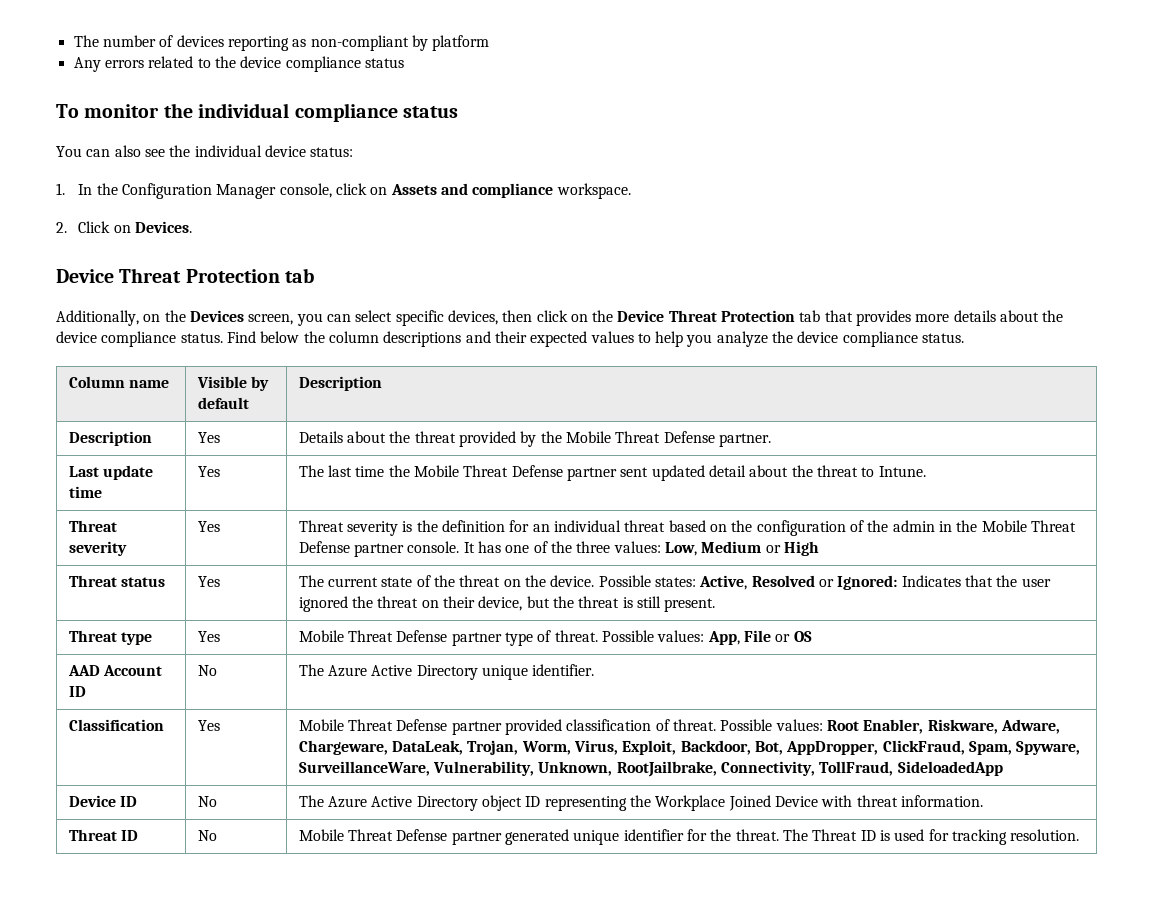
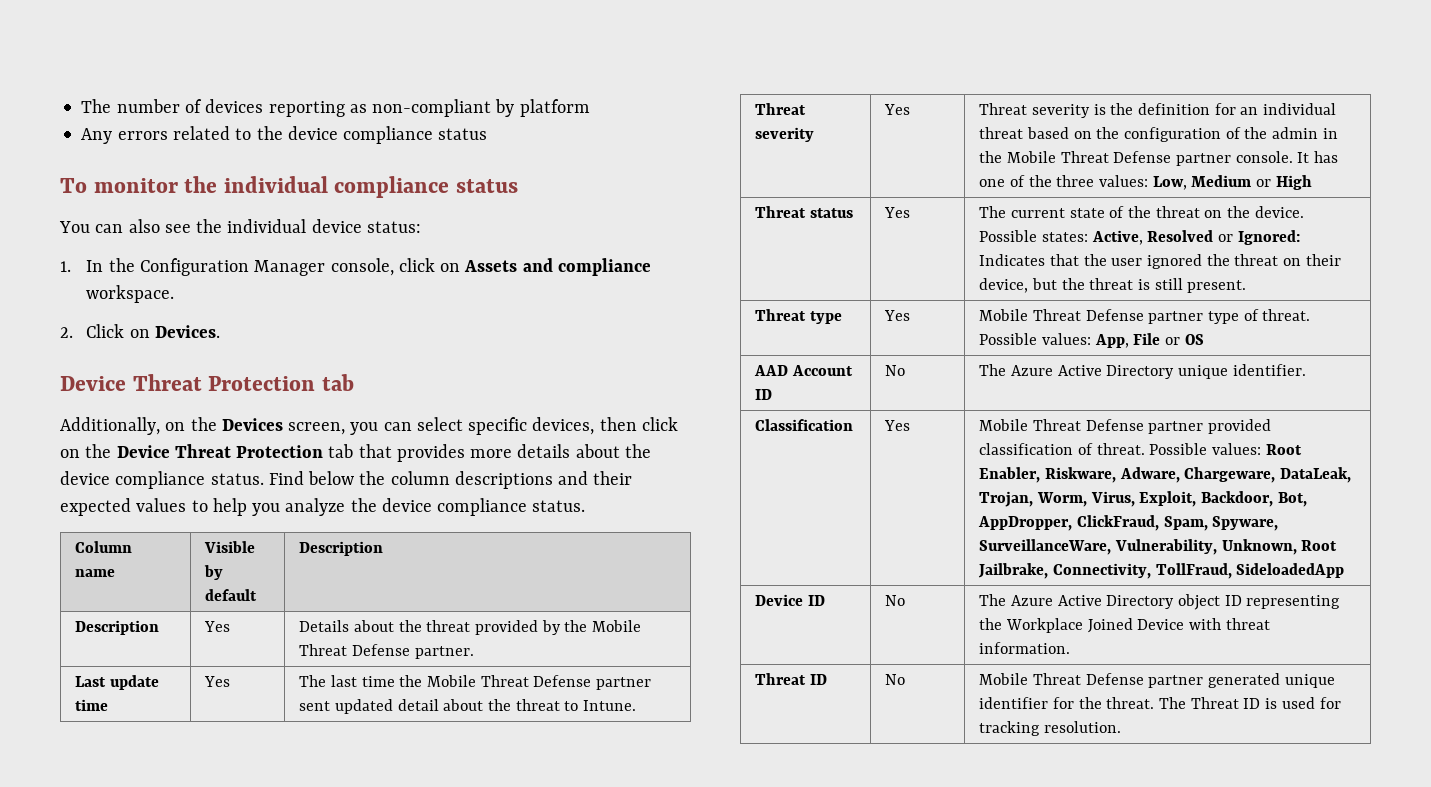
- Classification | Yes | Mobile Threat Defense partner provided classification of threat. Possible values: Root Enabler, Riskware, Adware, Chargeware, DataLeak, Trojan, Worm, Virus, Exploit, Backdoor, Bot, AppDropper, ClickFraud, Spam, Spyware, SurveillanceWare, Vulnerability, Unknown, RootJailbrake, Connectivity, TollFraud, SideloadedApp
+ Classification | Yes | Mobile Threat Defense partner provided classification of threat. Possible values: Root Enabler, Riskware, Adware, Chargeware, DataLeak, Trojan, Worm, Virus, Exploit, Backdoor, Bot, AppDropper, ClickFraud, Spam, Spyware, SurveillanceWare, Vulnerability, Unknown, Root Jailbrake, Connectivity, TollFraud, SideloadedApp

